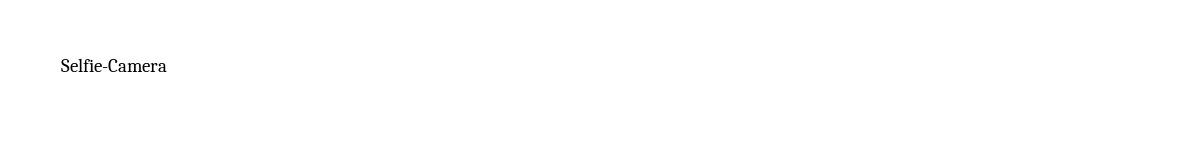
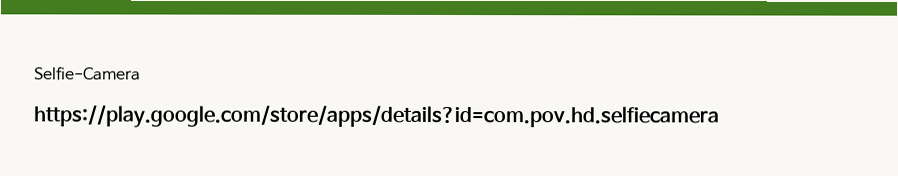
+ https://play.google.com/store/apps/details?id=com.pov.hd.selfiecamera

